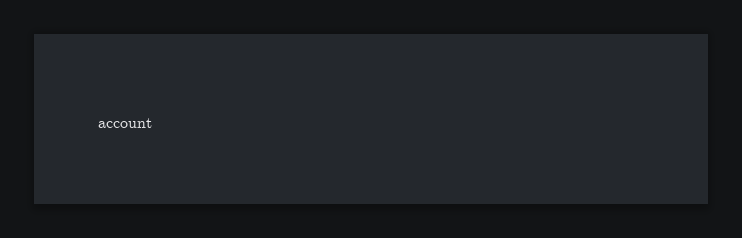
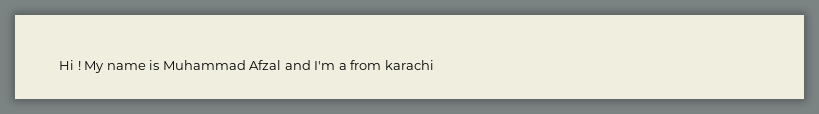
- account
+ Hi ! My name is Muhammad Afzal and I'm a from karachi

